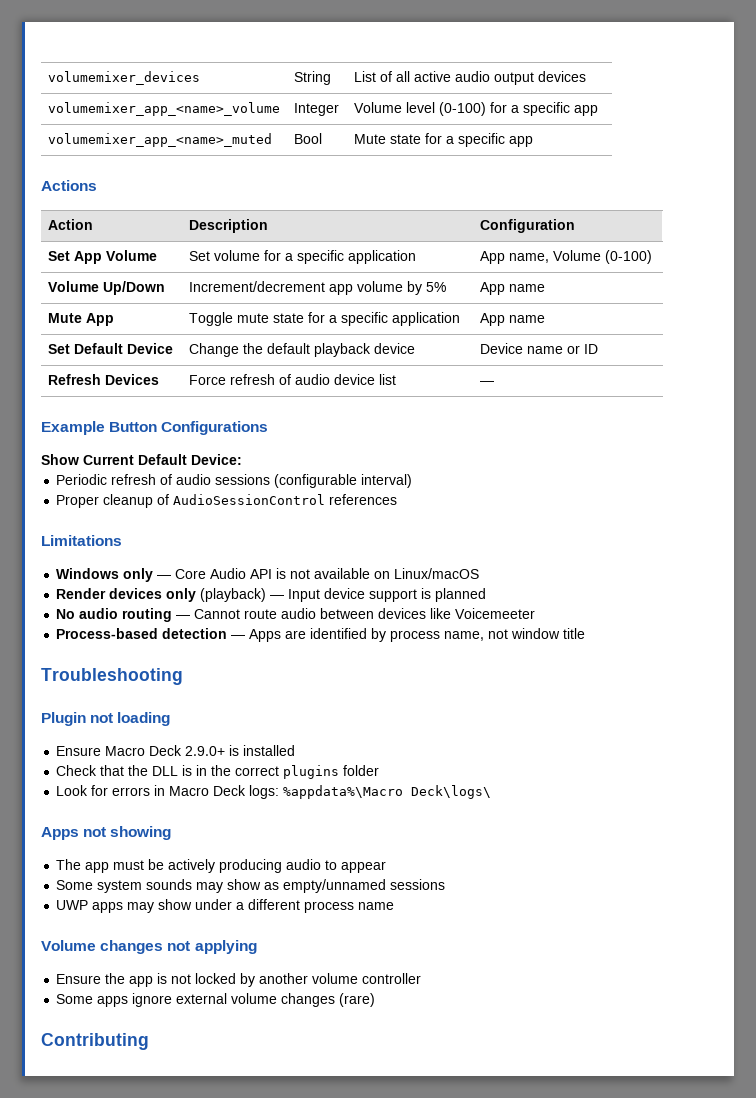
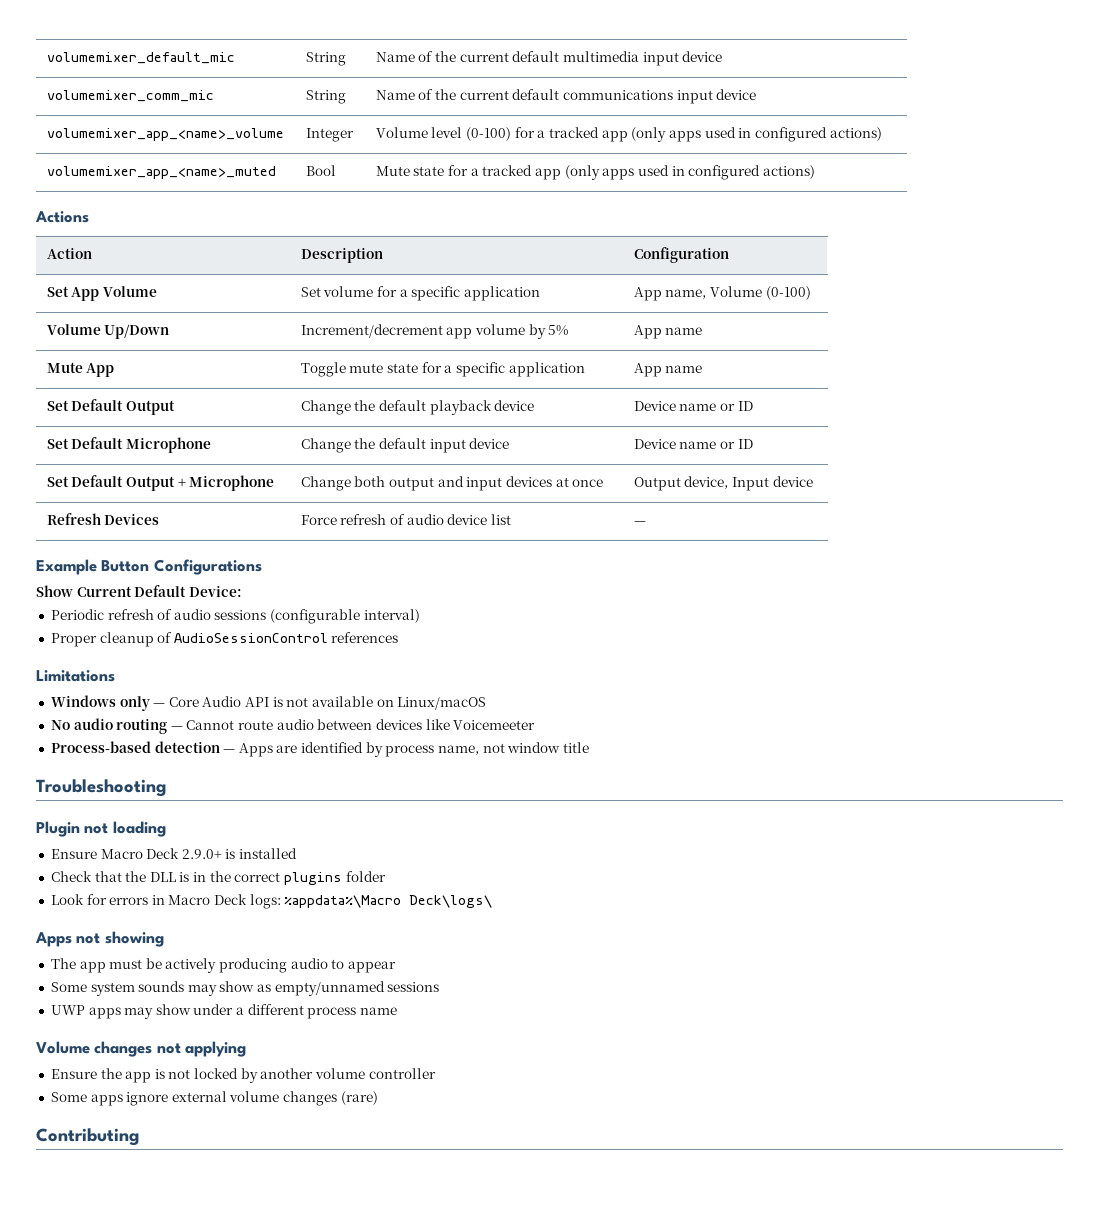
- volumemixer_devices | String | List of all active audio output devices
+ volumemixer_default_mic | String | Name of the current default multimedia input device
+ volumemixer_comm_mic | String | Name of the current default communications input device
- volumemixer_app_<name>_volume | Integer | Volume level (0-100) for a specific app
+ volumemixer_app_<name>_volume | Integer | Volume level (0-100) for a tracked app (only apps used in configured actions)
- volumemixer_app_<name>_muted | Bool | Mute state for a specific app
+ volumemixer_app_<name>_muted | Bool | Mute state for a tracked app (only apps used in configured actions)
- Set Default Device | Change the default playback device | Device name or ID
+ Set Default Output | Change the default playback device | Device name or ID
+ Set Default Microphone | Change the default input device | Device name or ID
+ Set Default Output + Microphone | Change both output and input devices at once | Output device, Input device
- Render devices only (playback) — Input device support is planned

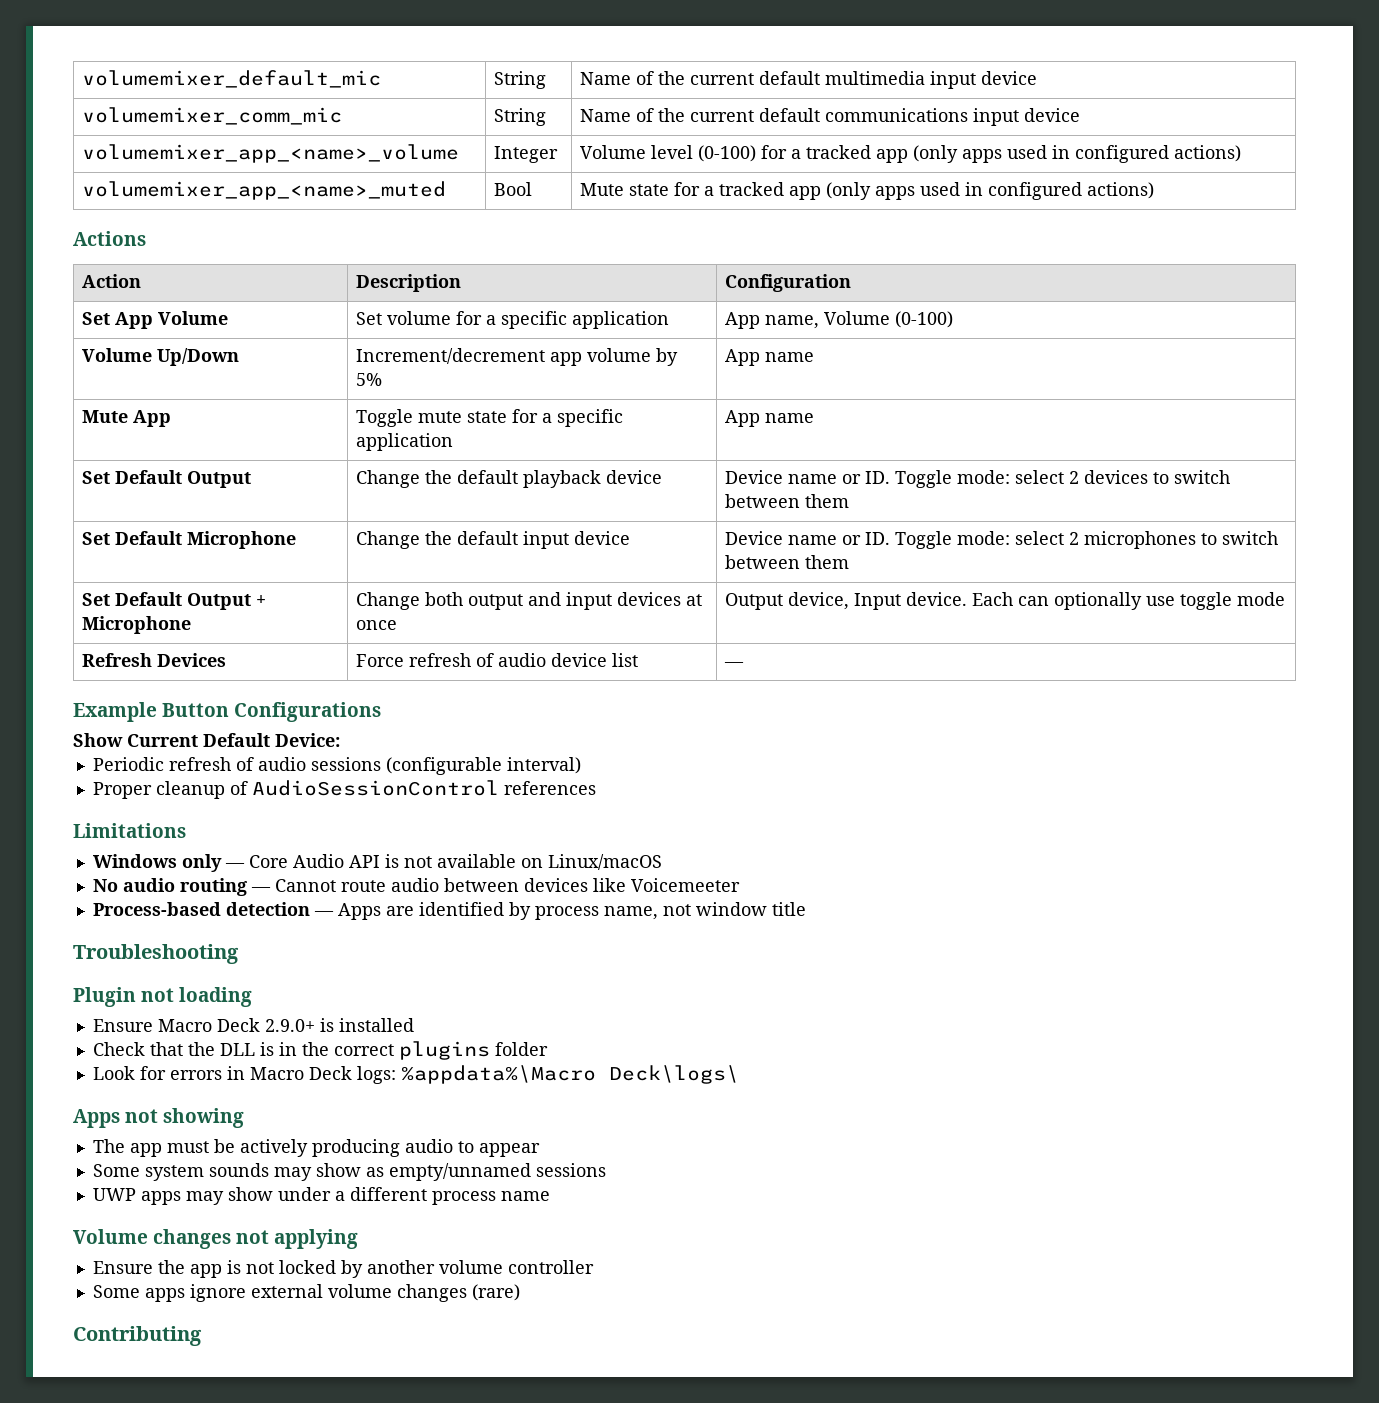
- Set Default Output | Change the default playback device | Device name or ID
+ Set Default Output | Change the default playback device | Device name or ID. Toggle mode: select 2 devices to switch between them
- Set Default Microphone | Change the default input device | Device name or ID
+ Set Default Microphone | Change the default input device | Device name or ID. Toggle mode: select 2 microphones to switch between them
- Set Default Output + Microphone | Change both output and input devices at once | Output device, Input device
+ Set Default Output + Microphone | Change both output and input devices at once | Output device, Input device. Each can optionally use toggle mode

